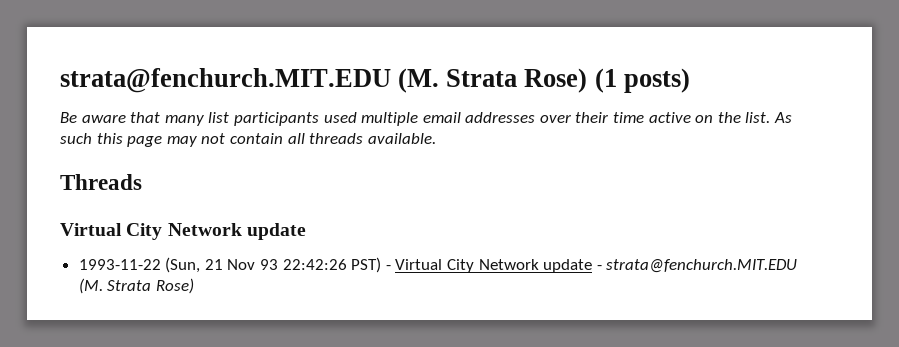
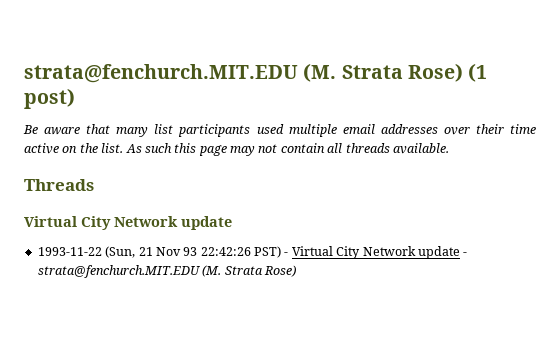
- strata@fenchurch.MIT.EDU (M. Strata Rose) (1 posts)
+ strata@fenchurch.MIT.EDU (M. Strata Rose) (1 post)

